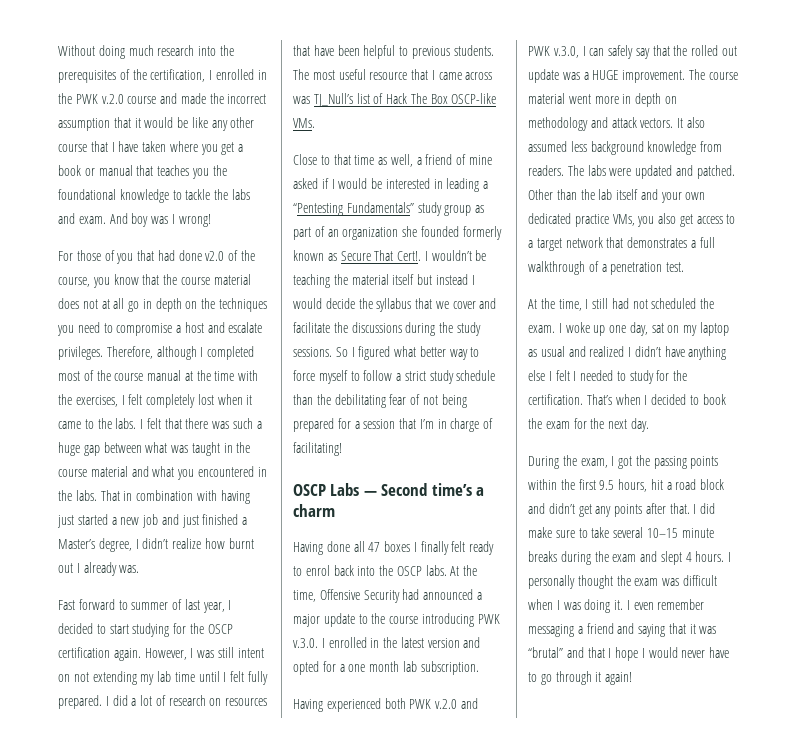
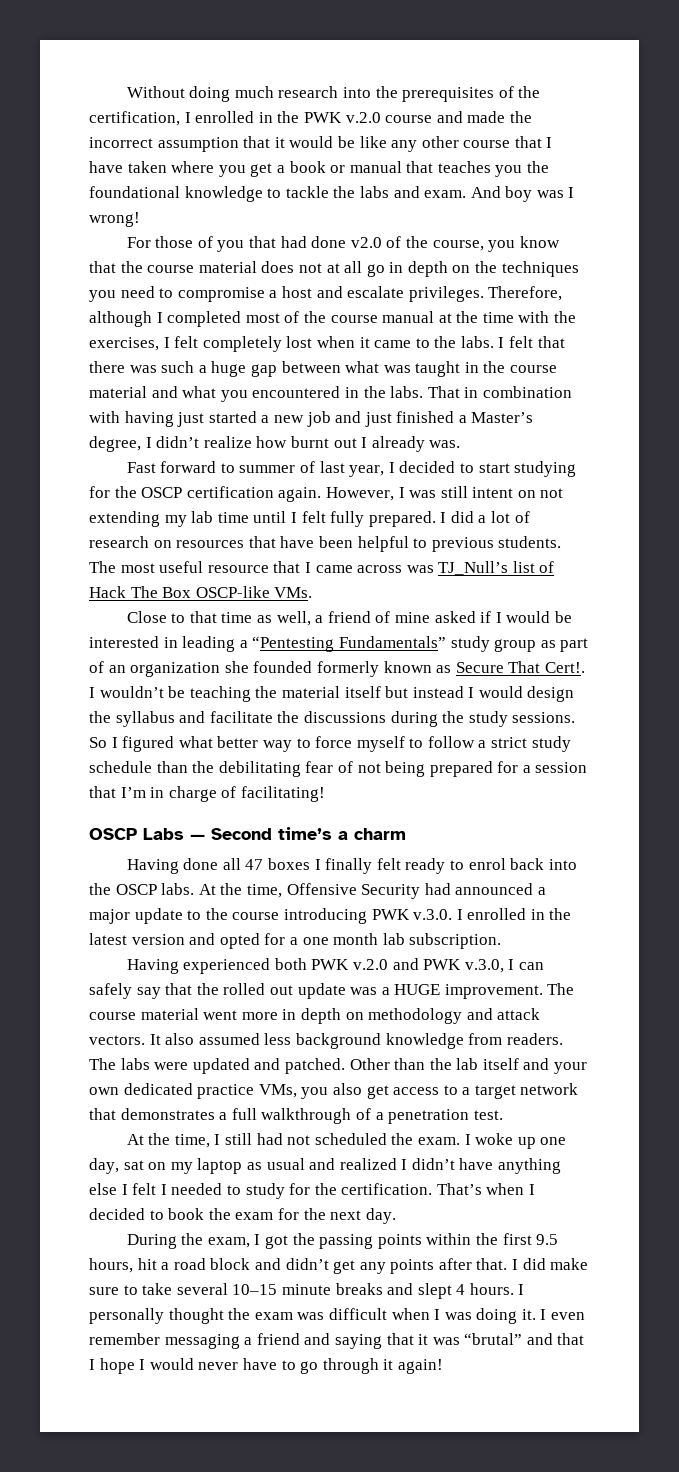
- I wouldn’t be teaching the material itself but instead I would decide the syllabus that we cover and facilitate the discussions during the study sessions.
+ I wouldn’t be teaching the material itself but instead I would design the syllabus and facilitate the discussions during the study sessions.
- I did make sure to take several 10–15 minute breaks during the exam and slept 4 hours.
+ I did make sure to take several 10–15 minute breaks and slept 4 hours.

